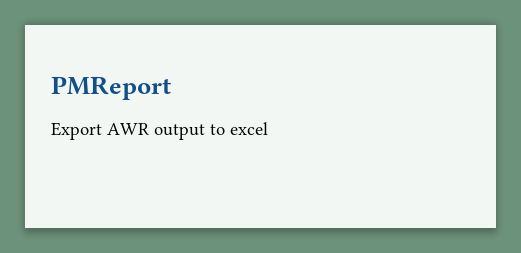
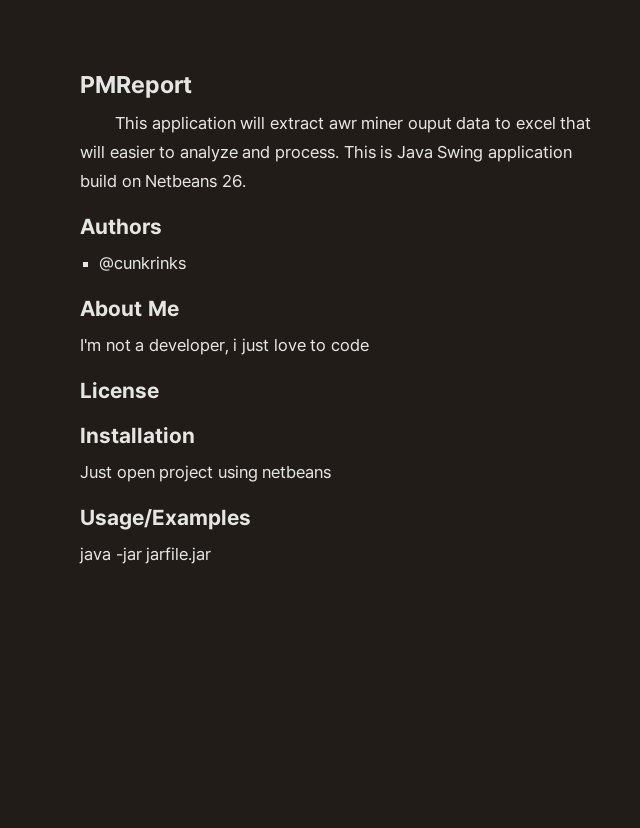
- Export AWR output to excel
+ This application will extract awr miner ouput data to excel that will easier to analyze and process. This is Java Swing application build on Netbeans 26.
+ Authors
+ @cunkrinks
+ About Me
+ I'm not a developer, i just love to code
+ License
+ Installation
+ Just open project using netbeans
+ Usage/Examples
+ java -jar jarfile.jar

